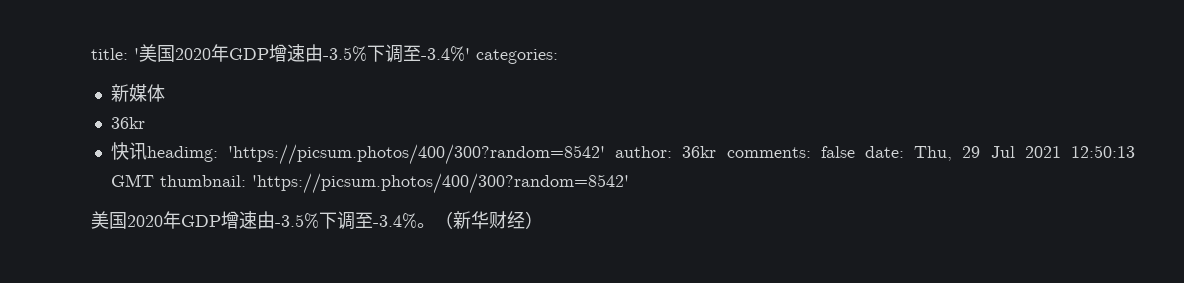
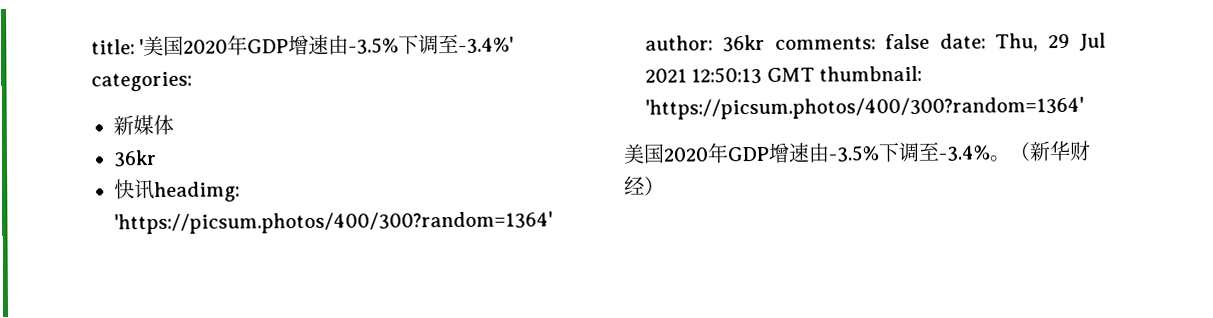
- 快讯headimg: 'https://picsum.photos/400/300?random=8542' author: 36kr comments: false date: Thu, 29 Jul 2021 12:50:13 GMT thumbnail: 'https://picsum.photos/400/300?random=8542'
+ 快讯headimg: 'https://picsum.photos/400/300?random=1364' author: 36kr comments: false date: Thu, 29 Jul 2021 12:50:13 GMT thumbnail: 'https://picsum.photos/400/300?random=1364'

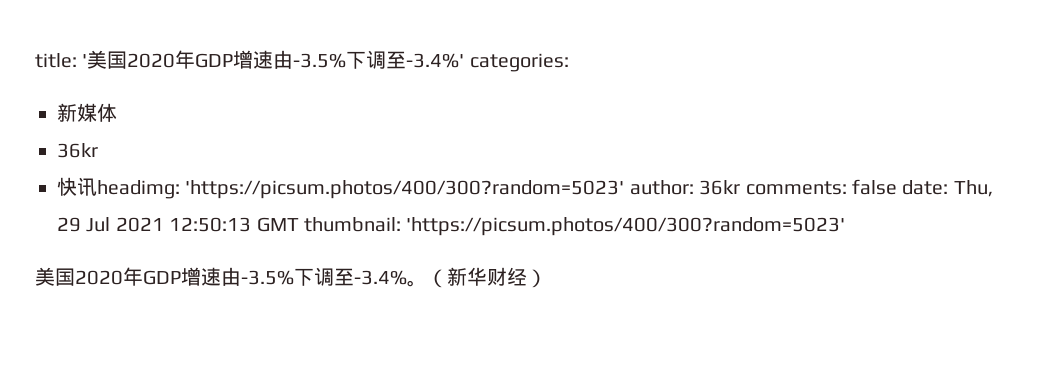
- 快讯headimg: 'https://picsum.photos/400/300?random=1364' author: 36kr comments: false date: Thu, 29 Jul 2021 12:50:13 GMT thumbnail: 'https://picsum.photos/400/300?random=1364'
+ 快讯headimg: 'https://picsum.photos/400/300?random=5023' author: 36kr comments: false date: Thu, 29 Jul 2021 12:50:13 GMT thumbnail: 'https://picsum.photos/400/300?random=5023'

